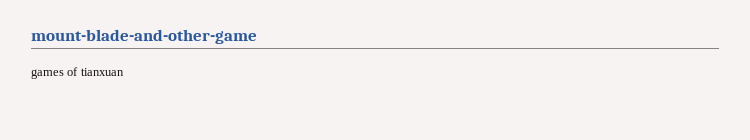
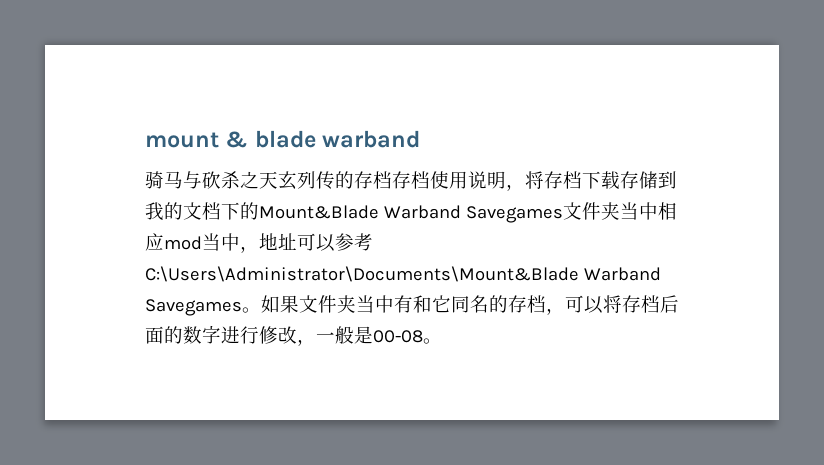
- mount-blade-and-other-game
- games of tianxuan
+ mount & blade warband
+ 骑马与砍杀之天玄列传的存档存档使用说明，将存档下载存储到我的文档下的Mount&Blade Warband Savegames文件夹当中相应mod当中，地址可以参考C:\Users\Administrator\Documents\Mount&Blade Warband Savegames。如果文件夹当中有和它同名的存档，可以将存档后面的数字进行修改，一般是00-08。

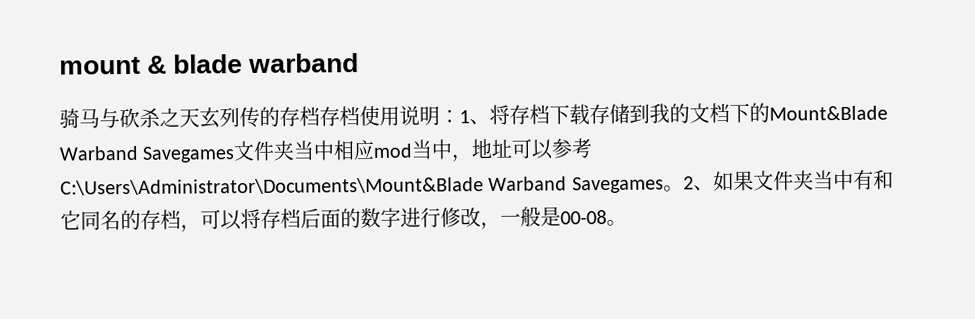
- 骑马与砍杀之天玄列传的存档存档使用说明，将存档下载存储到我的文档下的Mount&Blade Warband Savegames文件夹当中相应mod当中，地址可以参考C:\Users\Administrator\Documents\Mount&Blade Warband Savegames。
+ 骑马与砍杀之天玄列传的存档存档使用说明：1、将存档下载存储到我的文档下的Mount&Blade Warband Savegames文件夹当中相应mod当中，地址可以参考C:\Users\Administrator\Documents\Mount&Blade Warband Savegames。
- 如果文件夹当中有和它同名的存档，可以将存档后面的数字进行修改，一般是00-08。
+ 2、如果文件夹当中有和它同名的存档，可以将存档后面的数字进行修改，一般是00-08。

